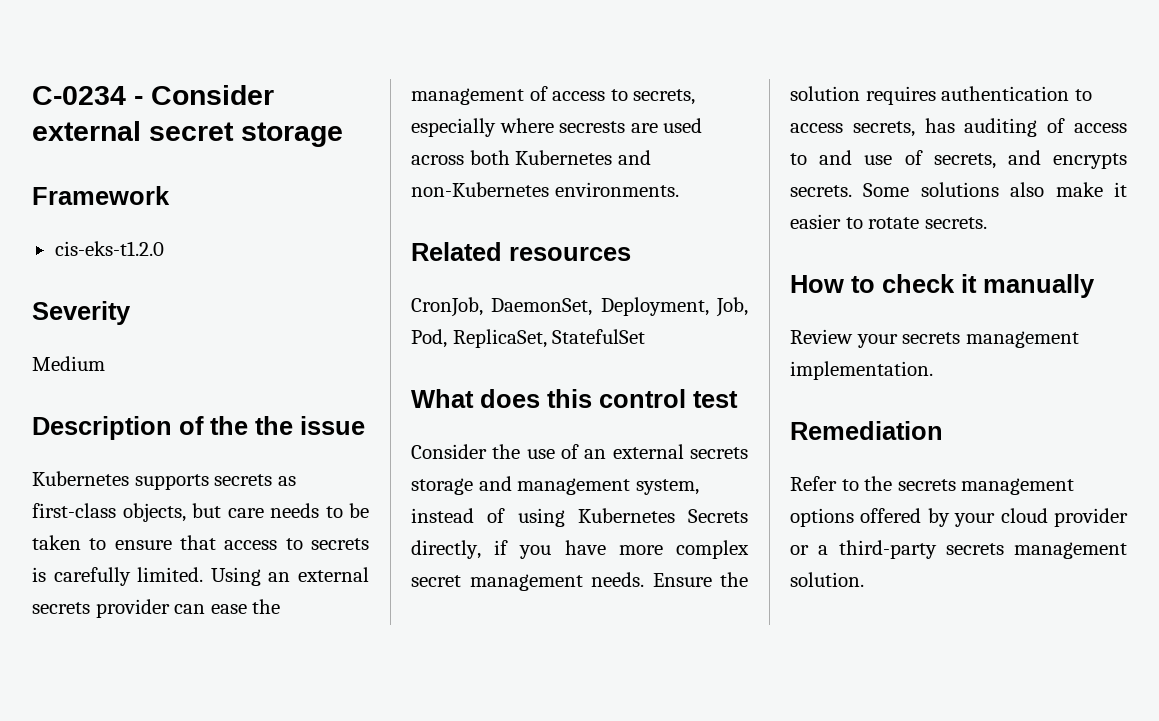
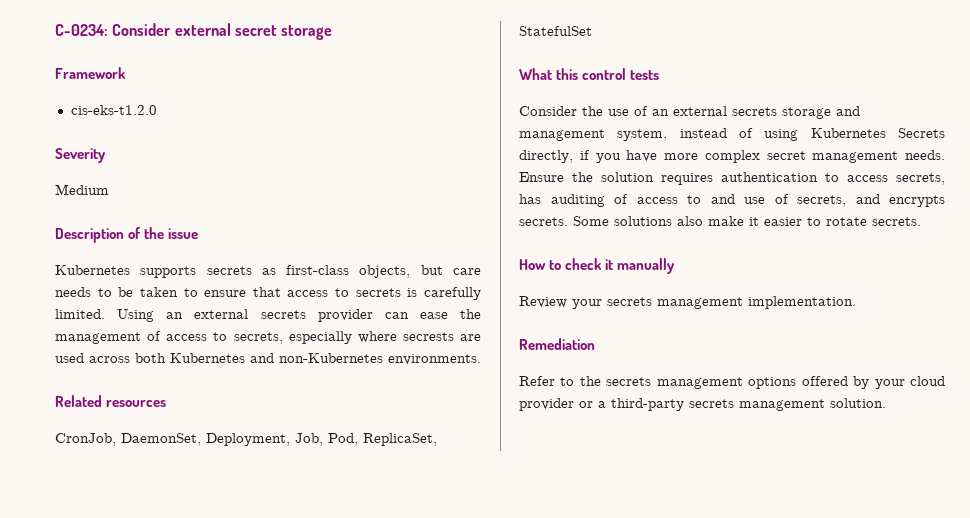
- C-0234 - Consider external secret storage
+ C-0234: Consider external secret storage
- Description of the the issue
+ Description of the issue
- What does this control test
+ What this control tests

